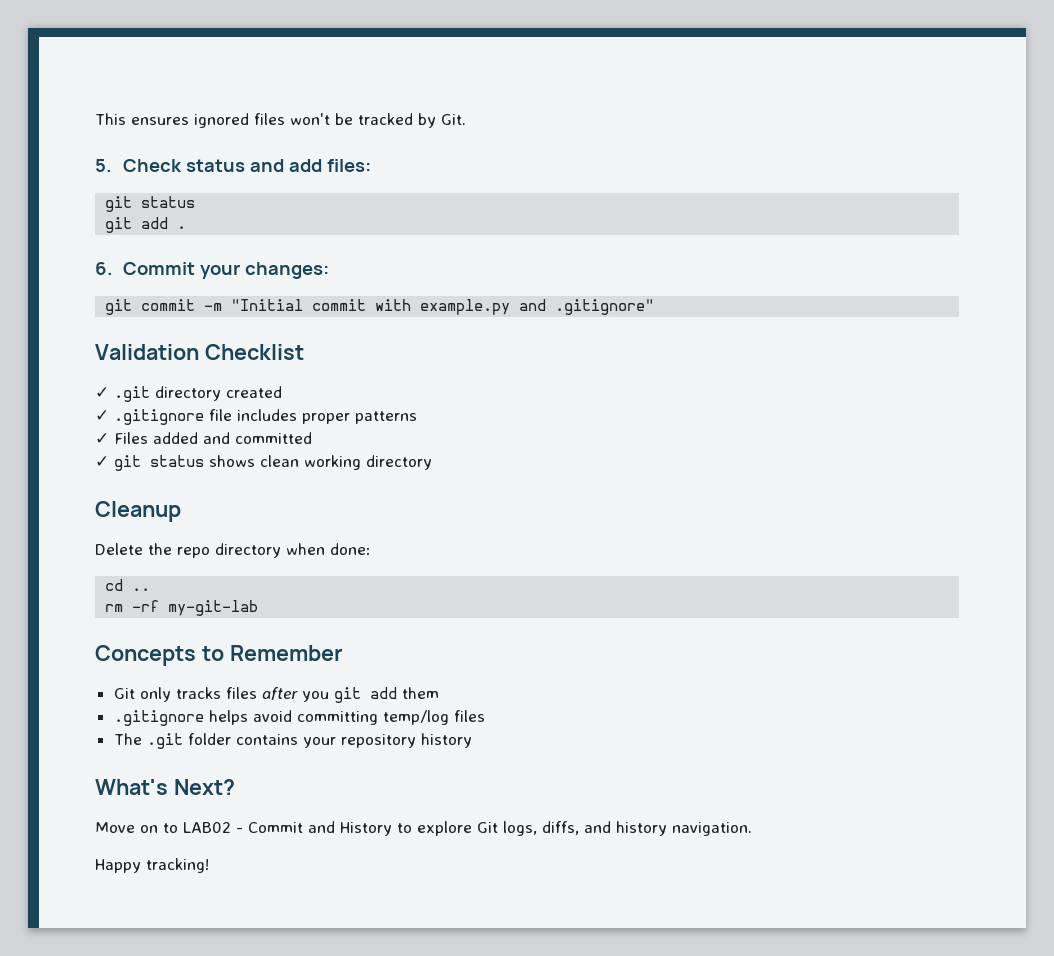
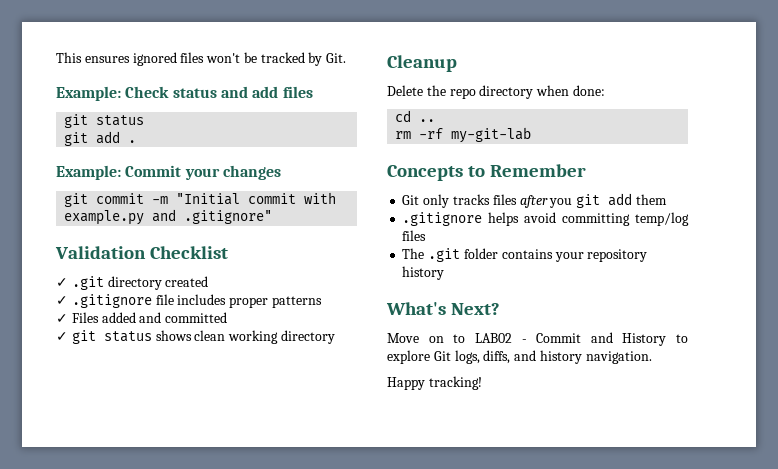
- 5. Check status and add files:
+ Example: Check status and add files
- 6. Commit your changes:
+ Example: Commit your changes

